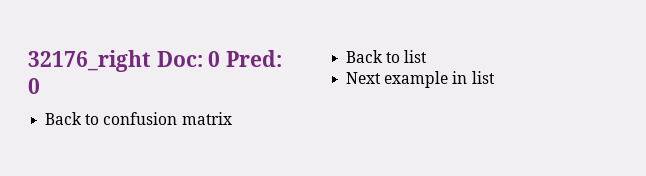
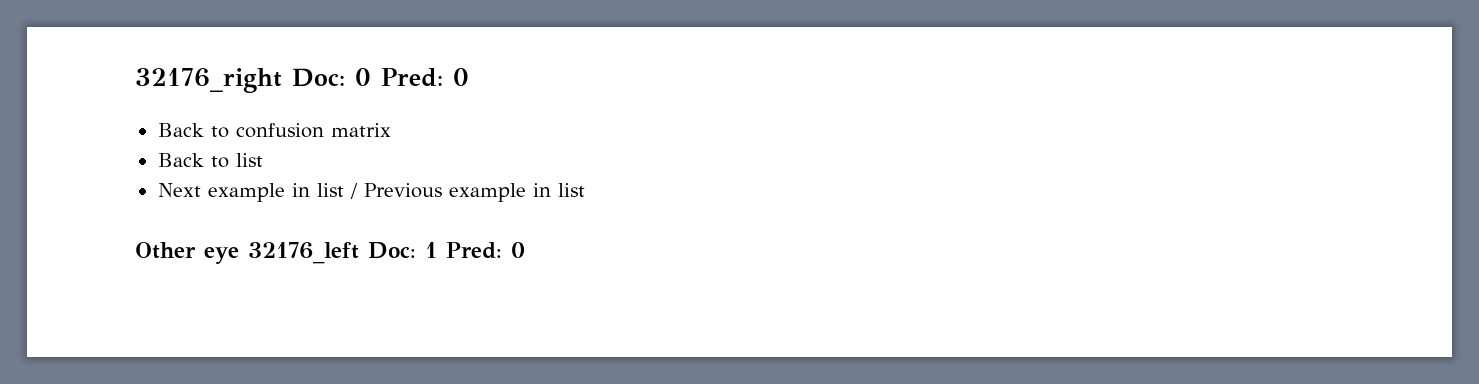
- Next example in list
+ Next example in list / Previous example in list
+ Other eye 32176_left Doc: 1 Pred: 0

